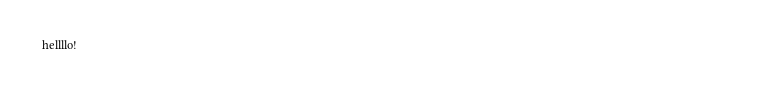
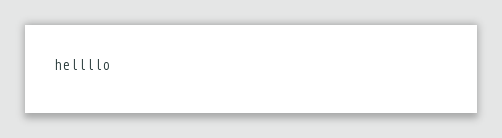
- hellllo!
+ hellllo

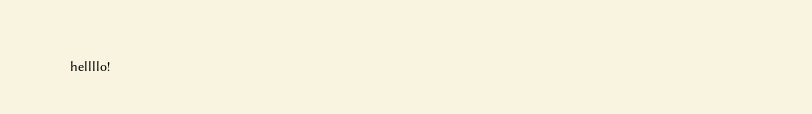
- hellllo
+ hellllo!

